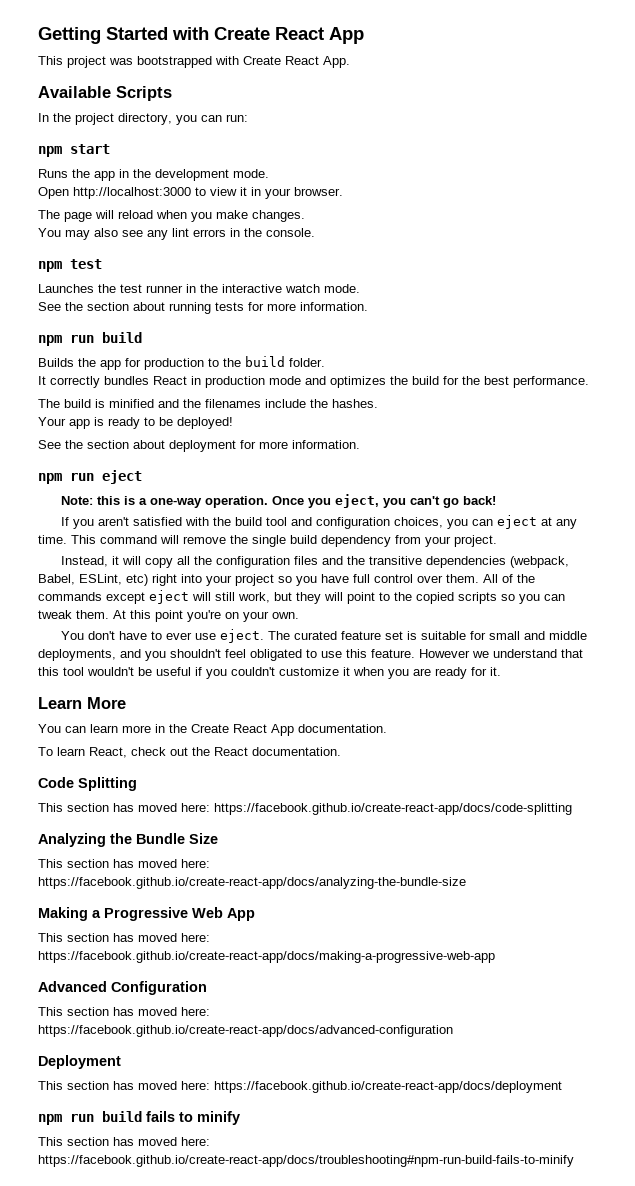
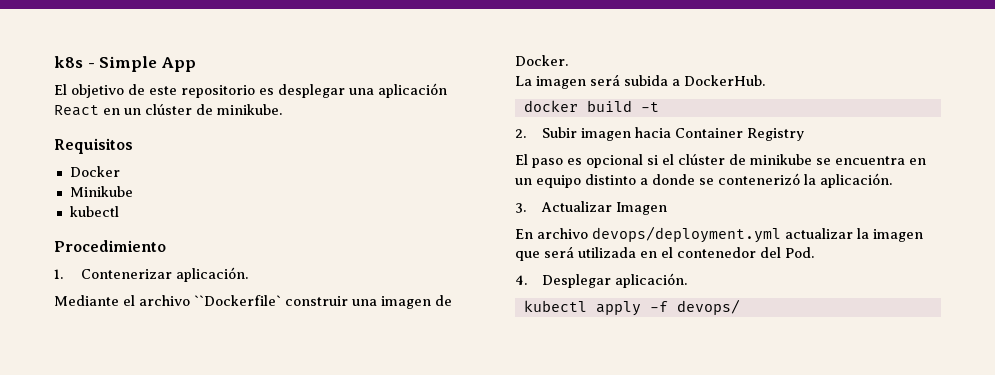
- Getting Started with Create React App
- This project was bootstrapped with Create React App.
- Available Scripts
- In the project directory, you can run:
- npm start
- Runs the app in the development mode.
- Open http://localhost:3000 to view it in your browser.
- The page will reload when you make changes.
- You may also see any lint errors in the console.
- npm test
- Launches the test runner in the interactive watch mode.
- See the section about running tests for more information.
- npm run build
- Builds the app for production to the build folder.
- It correctly bundles React in production mode and optimizes the build for the best performance.
- The build is minified and the filenames include the hashes.
- Your app is ready to be deployed!
- See the section about deployment for more information.
- npm run eject
- Note: this is a one-way operation. Once you eject, you can't go back!
- If you aren't satisfied with the build tool and configuration choices, you can eject at any time. This command will remove the single build dependency from your project.
- Instead, it will copy all the configuration files and the transitive dependencies (webpack, Babel, ESLint, etc) right into your project so you have full control over them. All of the commands except eject will still work, but they will point to the copied scripts so you can tweak them. At this point you're on your own.
- You don't have to ever use eject. The curated feature set is suitable for small and middle deployments, and you shouldn't feel obligated to use this feature. However we understand that this tool wouldn't be useful if you couldn't customize it when you are ready for it.
- Learn More
- You can learn more in the Create React App documentation.
- To learn React, check out the React documentation.
- Code Splitting
- This section has moved here: https://facebook.github.io/create-react-app/docs/code-splitting
- Analyzing the Bundle Size
- This section has moved here: https://facebook.github.io/create-react-app/docs/analyzing-the-bundle-size
- Making a Progressive Web App
- This section has moved here: https://facebook.github.io/create-react-app/docs/making-a-progressive-web-app
- Advanced Configuration
- This section has moved here: https://facebook.github.io/create-react-app/docs/advanced-configuration
- Deployment
- This section has moved here: https://facebook.github.io/create-react-app/docs/deployment
- npm run build fails to minify
- This section has moved here: https://facebook.github.io/create-react-app/docs/troubleshooting#npm-run-build-fails-to-minify
+ k8s - Simple App
+ El objetivo de este repositorio es desplegar una aplicación React en un clúster de minikube.
+ Requisitos
+ Docker
+ Minikube
+ kubectl
+ Procedimiento
+ 1. Contenerizar aplicación.
+ Mediante el archivo ``Dockerfile` construir una imagen de Docker.
+ La imagen será subida a DockerHub.
+ docker build -t
+ 2. Subir imagen hacia Container Registry
+ El paso es opcional si el clúster de minikube se encuentra en un equipo distinto a donde se contenerizó la aplicación.
+ 3. Actualizar Imagen
+ En archivo devops/deployment.yml actualizar la imagen que será utilizada en el contenedor del Pod.
+ 4. Desplegar aplicación.
+ kubectl apply -f devops/

